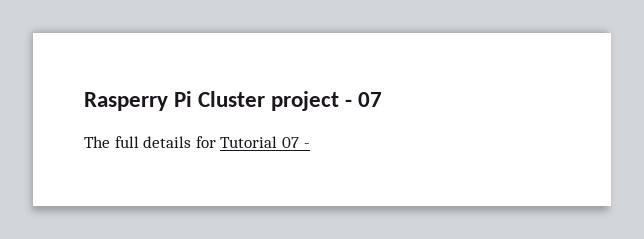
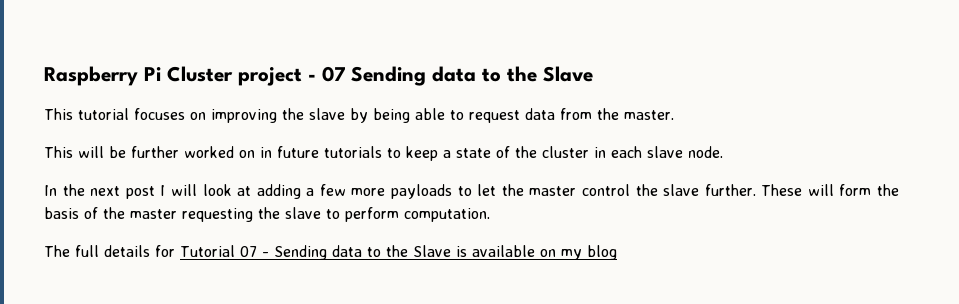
- Rasperry Pi Cluster project - 07
+ Raspberry Pi Cluster project - 07 Sending data to the Slave
+ This tutorial focuses on improving the slave by being able to request data from the master.
+ This will be further worked on in future tutorials to keep a state of the cluster in each slave node.
+ In the next post I will look at adding a few more payloads to let the master control the slave further. These will form the basis of the master requesting the slave to perform computation.
- The full details for Tutorial 07 -
+ The full details for Tutorial 07 - Sending data to the Slave is available on my blog

